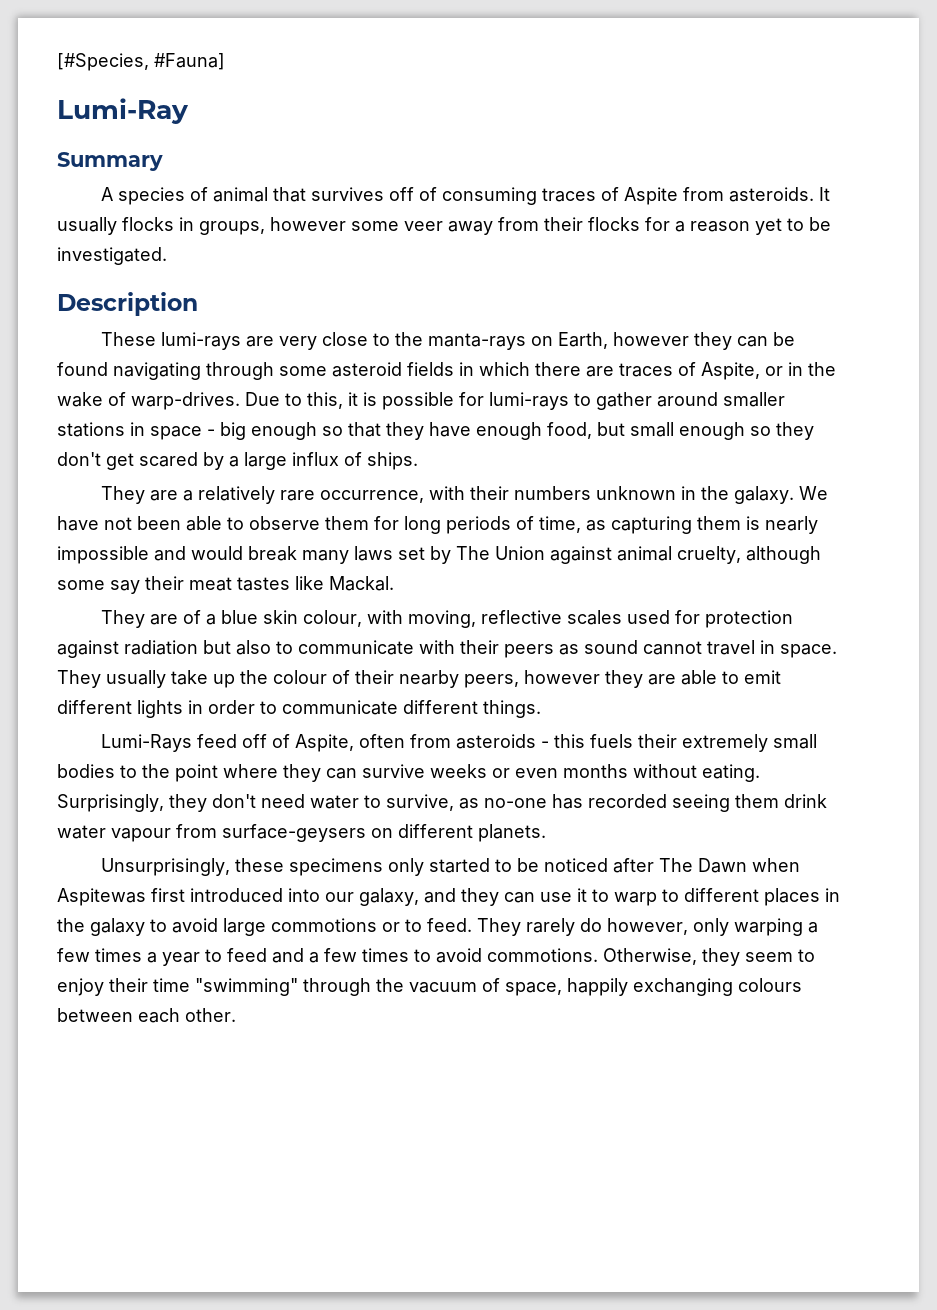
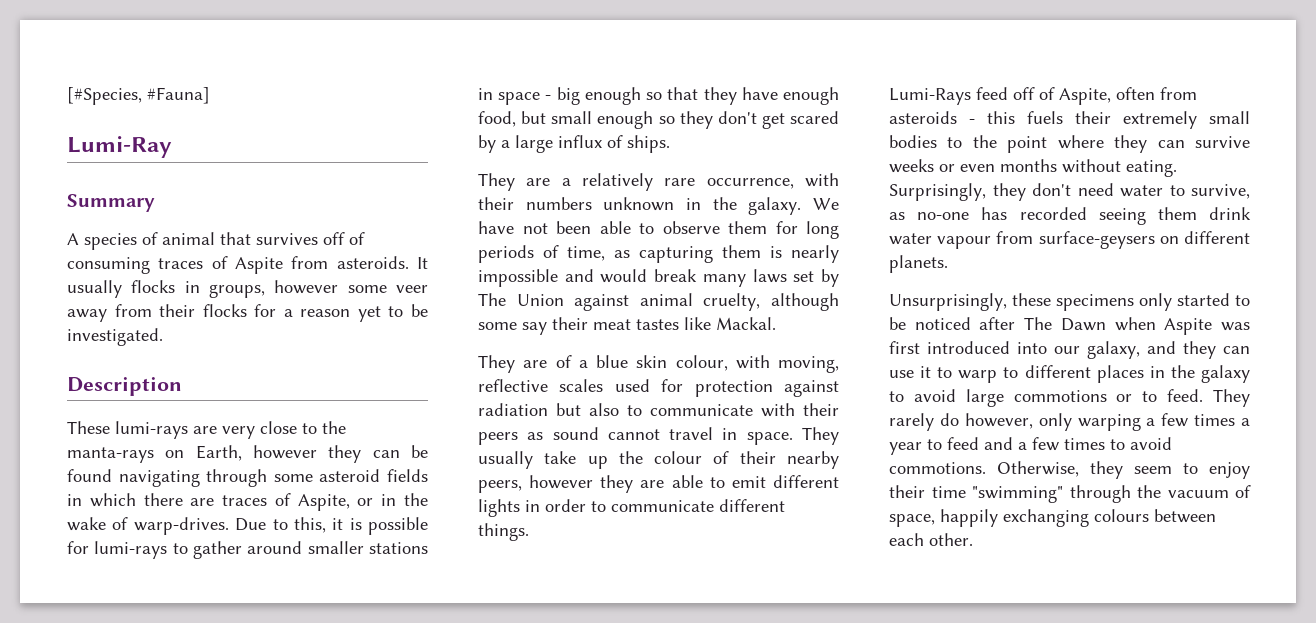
- Unsurprisingly, these specimens only started to be noticed after The Dawn when Aspitewas first introduced into our galaxy, and they can use it to warp to different places in the galaxy to avoid large commotions or to feed.
+ Unsurprisingly, these specimens only started to be noticed after The Dawn when Aspite was first introduced into our galaxy, and they can use it to warp to different places in the galaxy to avoid large commotions or to feed.

